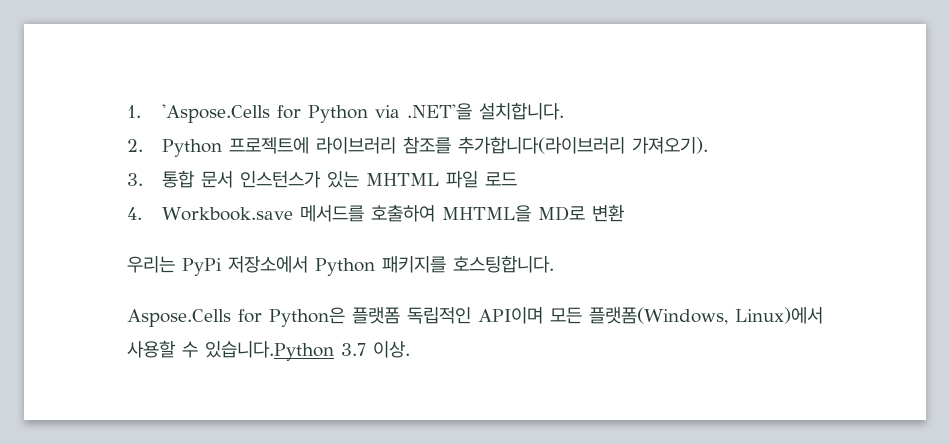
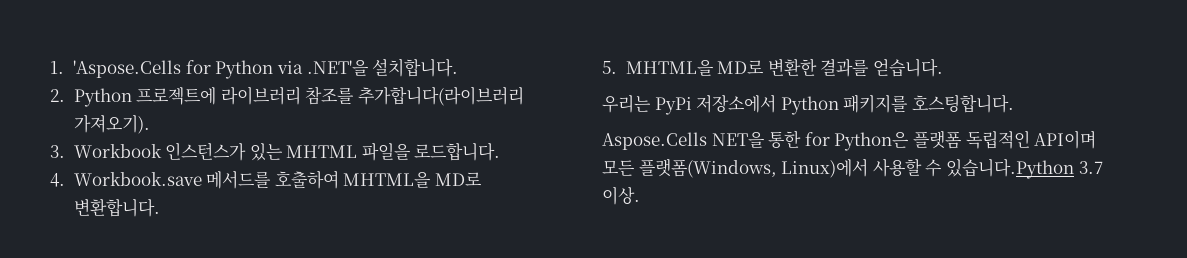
- 3. 통합 문서 인스턴스가 있는 MHTML 파일 로드
+ 3. Workbook 인스턴스가 있는 MHTML 파일을 로드합니다.
- 4. Workbook.save 메서드를 호출하여 MHTML을 MD로 변환
+ 4. Workbook.save 메서드를 호출하여 MHTML을 MD로 변환합니다.
+ 5. MHTML을 MD로 변환한 결과를 얻습니다.
- Aspose.Cells for Python은 플랫폼 독립적인 API이며 모든 플랫폼(Windows, Linux)에서 사용할 수 있습니다.Python 3.7 이상.
+ Aspose.Cells NET을 통한 for Python은 플랫폼 독립적인 API이며 모든 플랫폼(Windows, Linux)에서 사용할 수 있습니다.Python 3.7 이상.

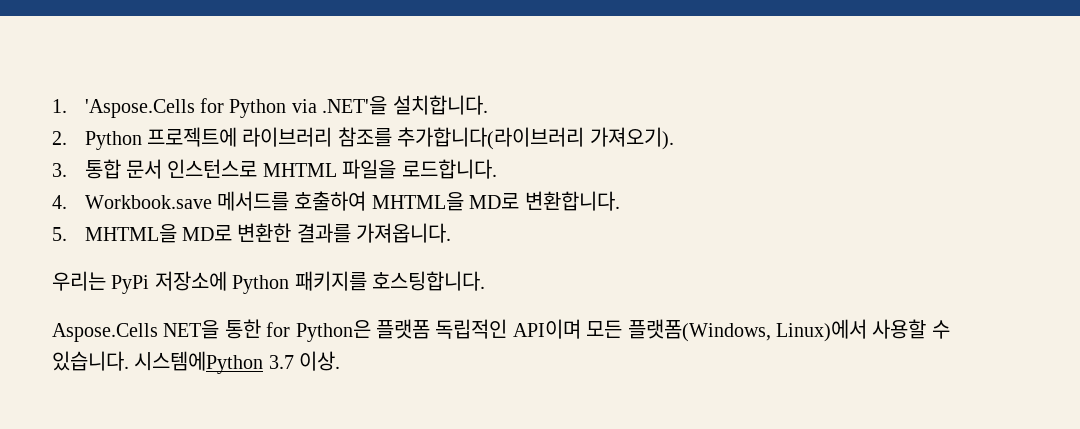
- 3. Workbook 인스턴스가 있는 MHTML 파일을 로드합니다.
+ 3. 통합 문서 인스턴스로 MHTML 파일을 로드합니다.
- 5. MHTML을 MD로 변환한 결과를 얻습니다.
+ 5. MHTML을 MD로 변환한 결과를 가져옵니다.
- 우리는 PyPi 저장소에서 Python 패키지를 호스팅합니다.
+ 우리는 PyPi 저장소에 Python 패키지를 호스팅합니다.
- Aspose.Cells NET을 통한 for Python은 플랫폼 독립적인 API이며 모든 플랫폼(Windows, Linux)에서 사용할 수 있습니다.Python 3.7 이상.
+ Aspose.Cells NET을 통한 for Python은 플랫폼 독립적인 API이며 모든 플랫폼(Windows, Linux)에서 사용할 수 있습니다. 시스템에Python 3.7 이상.

